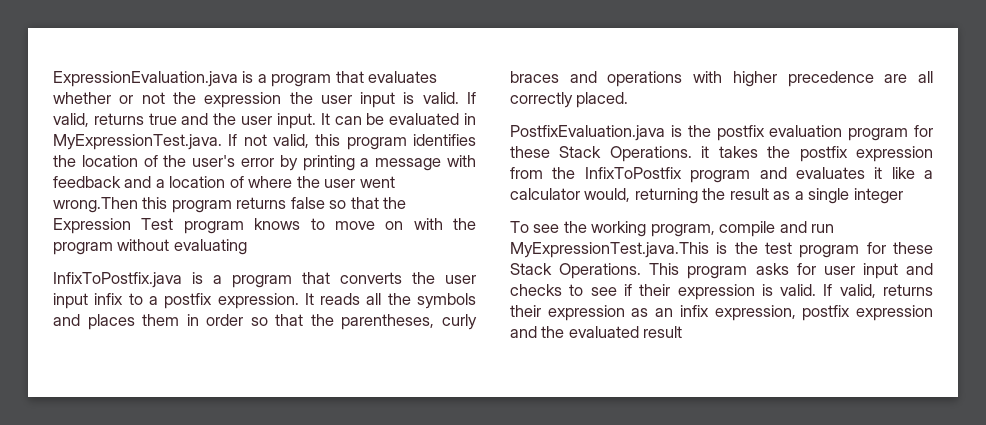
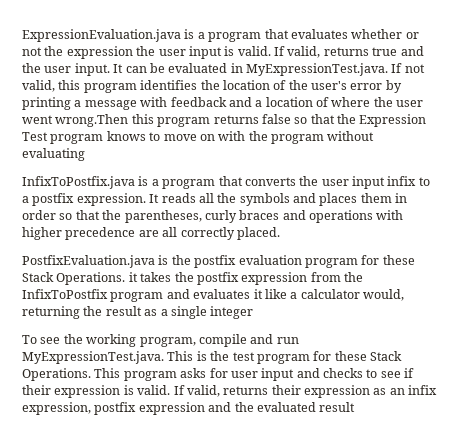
- To see the working program, compile and run MyExpressionTest.java.This is the test program for these Stack Operations.
+ To see the working program, compile and run MyExpressionTest.java. This is the test program for these Stack Operations.

